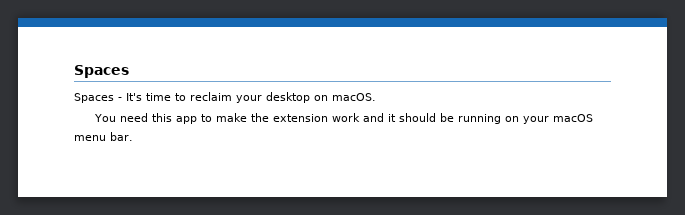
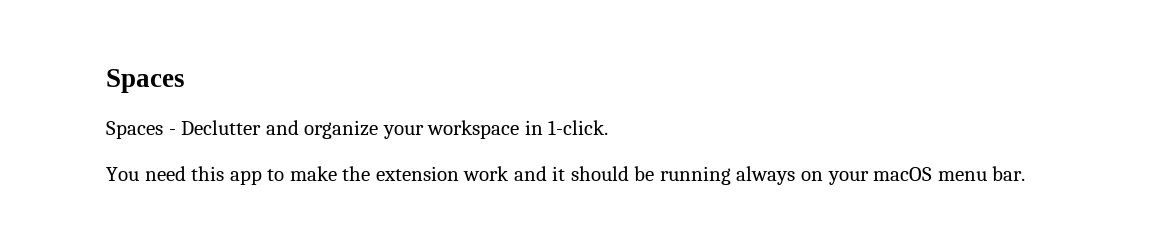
- Spaces - It's time to reclaim your desktop on macOS.
+ Spaces - Declutter and organize your workspace in 1-click.
- You need this app to make the extension work and it should be running on your macOS menu bar.
+ You need this app to make the extension work and it should be running always on your macOS menu bar.

